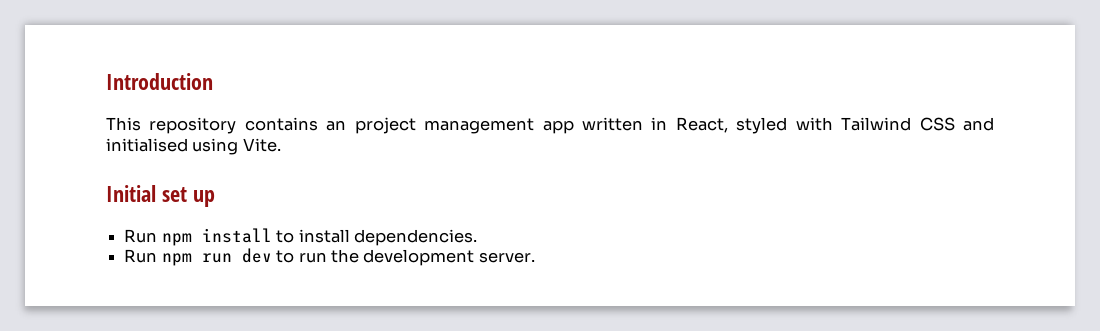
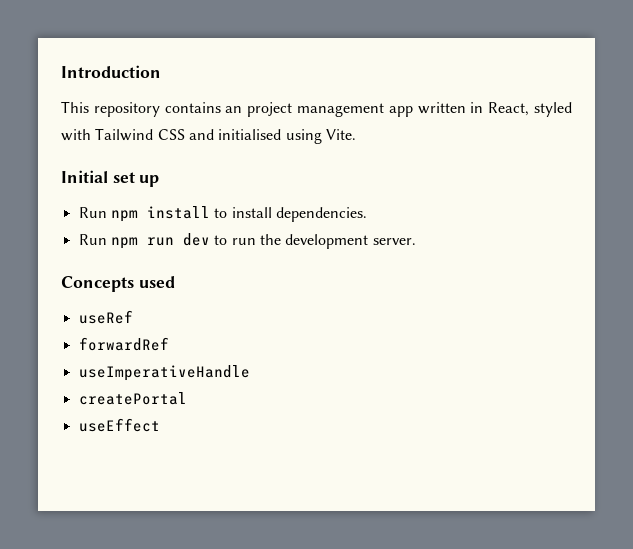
+ Concepts used
+ useRef
+ forwardRef
+ useImperativeHandle
+ createPortal
+ useEffect

